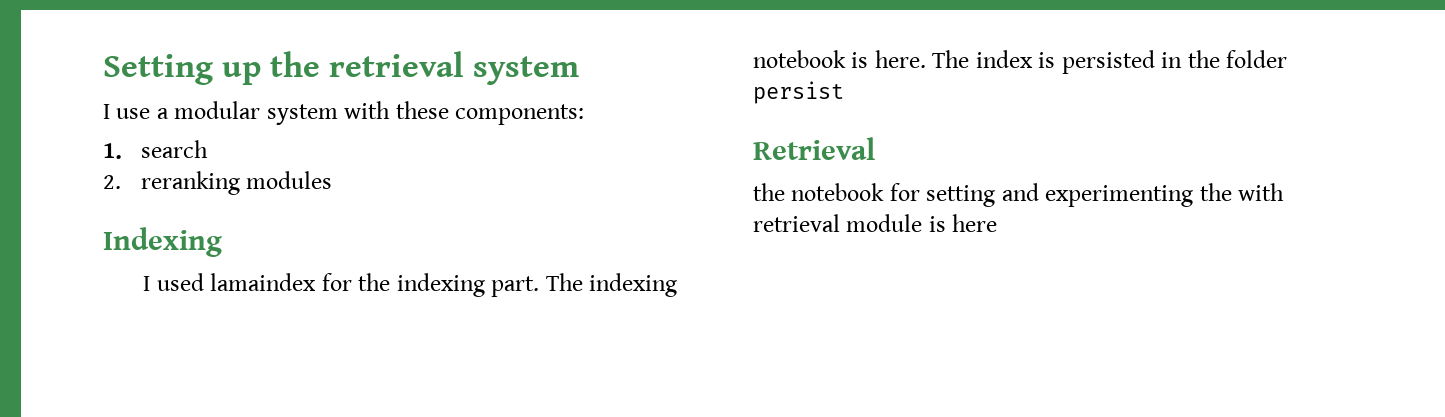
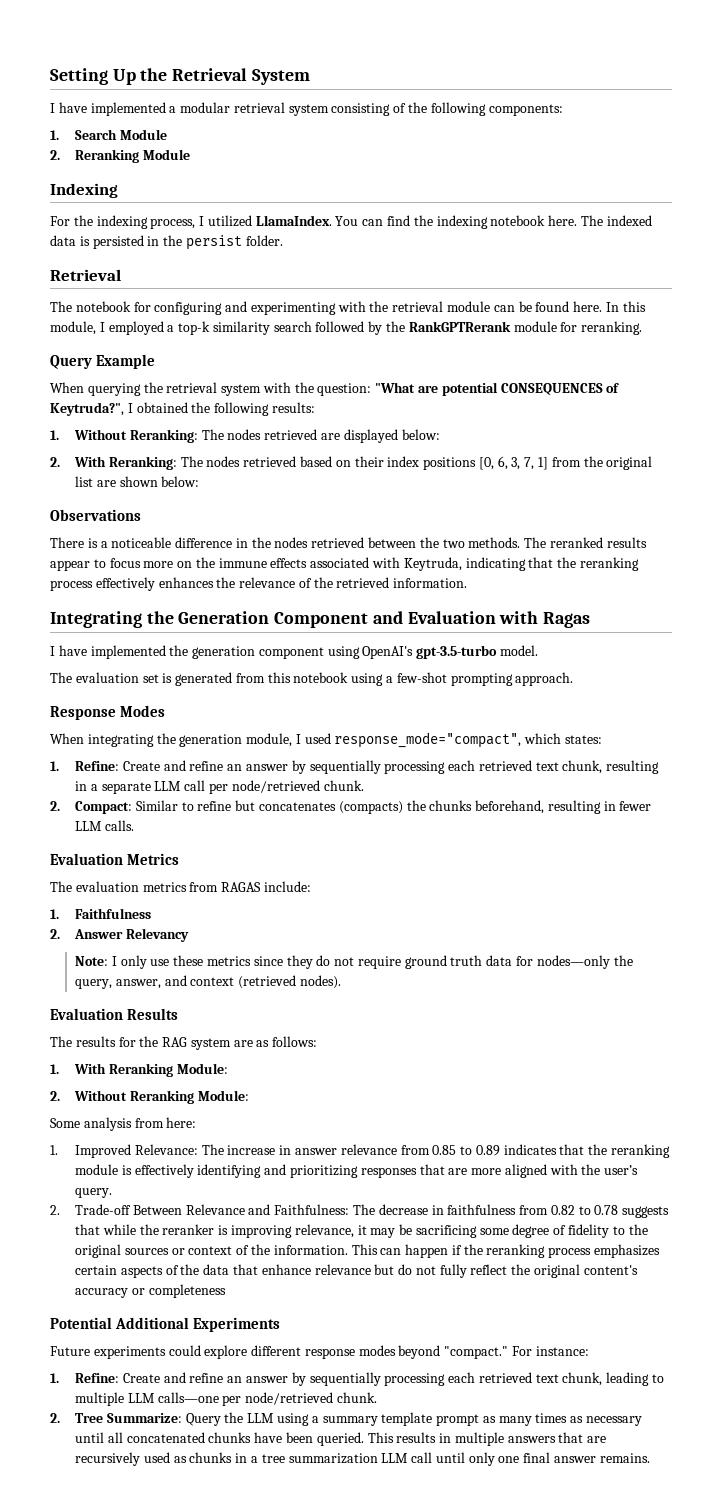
- Setting up the retrieval system
- I use a modular system with these components:
+ Setting Up the Retrieval System
+ I have implemented a modular retrieval system consisting of the following components:
- 1. search
- 2. reranking modules
+ 1. Search Module
+ 2. Reranking Module
- I used lamaindex for the indexing part. The indexing notebook is here.
+ For the indexing process, I utilized LlamaIndex. You can find the indexing notebook here.
- The index is persisted in the folder persist
+ The indexed data is persisted in the persist folder.
- the notebook for setting and experimenting the with retrieval module is here
+ The notebook for configuring and experimenting with the retrieval module can be found here. In this module, I employed a top-k similarity search followed by the RankGPTRerank module for reranking.
+ Query Example
+ When querying the retrieval system with the question: "What are potential CONSEQUENCES of Keytruda?", I obtained the following results:
+ 1. Without Reranking: The nodes retrieved are displayed below:
+ 2. With Reranking: The nodes retrieved based on their index positions [0, 6, 3, 7, 1] from the original list are shown below:
+ Observations
+ There is a noticeable difference in the nodes retrieved between the two methods. The reranked results appear to focus more on the immune effects associated with Keytruda, indicating that the reranking process effectively enhances the relevance of the retrieved information.
+ Integrating the Generation Component and Evaluation with Ragas
+ I have implemented the generation component using OpenAI's gpt-3.5-turbo model.
+ The evaluation set is generated from this notebook using a few-shot prompting approach.
+ Response Modes
+ When integrating the generation module, I used response_mode="compact", which states:
+ 1. Refine: Create and refine an answer by sequentially processing each retrieved text chunk, resulting in a separate LLM call per node/retrieved chunk.
+ 2. Compact: Similar to refine but concatenates (compacts) the chunks beforehand, resulting in fewer LLM calls.
+ Evaluation Metrics
+ The evaluation metrics from RAGAS include:
+ 1. Faithfulness
+ 2. Answer Relevancy
+ Note: I only use these metrics since they do not require ground truth data for nodes—only the query, answer, and context (retrieved nodes).
+ Evaluation Results
+ The results for the RAG system are as follows:
+ 1. With Reranking Module:
+ 2. Without Reranking Module:
+ Some analysis from here:
+ 1. Improved Relevance: The increase in answer relevance from 0.85 to 0.89 indicates that the reranking module is effectively identifying and prioritizing responses that are more aligned with the user’s query.
+ 2. Trade-off Between Relevance and Faithfulness: The decrease in faithfulness from 0.82 to 0.78 suggests that while the reranker is improving relevance, it may be sacrificing some degree of fidelity to the original sources or context of the information. This can happen if the reranking process emphasizes certain aspects of the data that enhance relevance but do not fully reflect the original content's accuracy or completeness
+ Potential Additional Experiments
+ Future experiments could explore different response modes beyond "compact." For instance:
+ 1. Refine: Create and refine an answer by sequentially processing each retrieved text chunk, leading to multiple LLM calls—one per node/retrieved chunk.
+ 2. Tree Summarize: Query the LLM using a summary template prompt as many times as necessary until all concatenated chunks have been queried. This results in multiple answers that are recursively used as chunks in a tree summarization LLM call until only one final answer remains.

